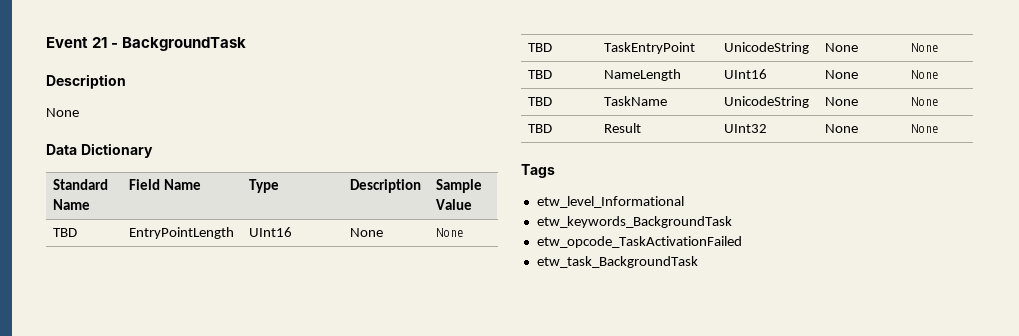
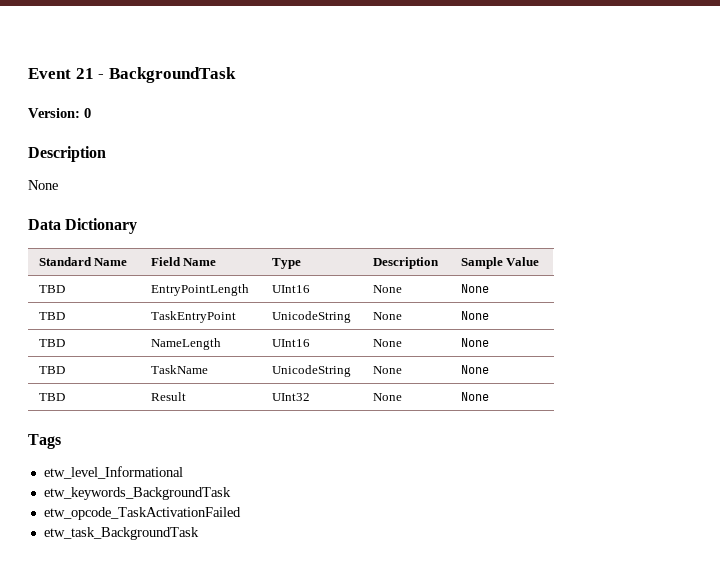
+ Version: 0

